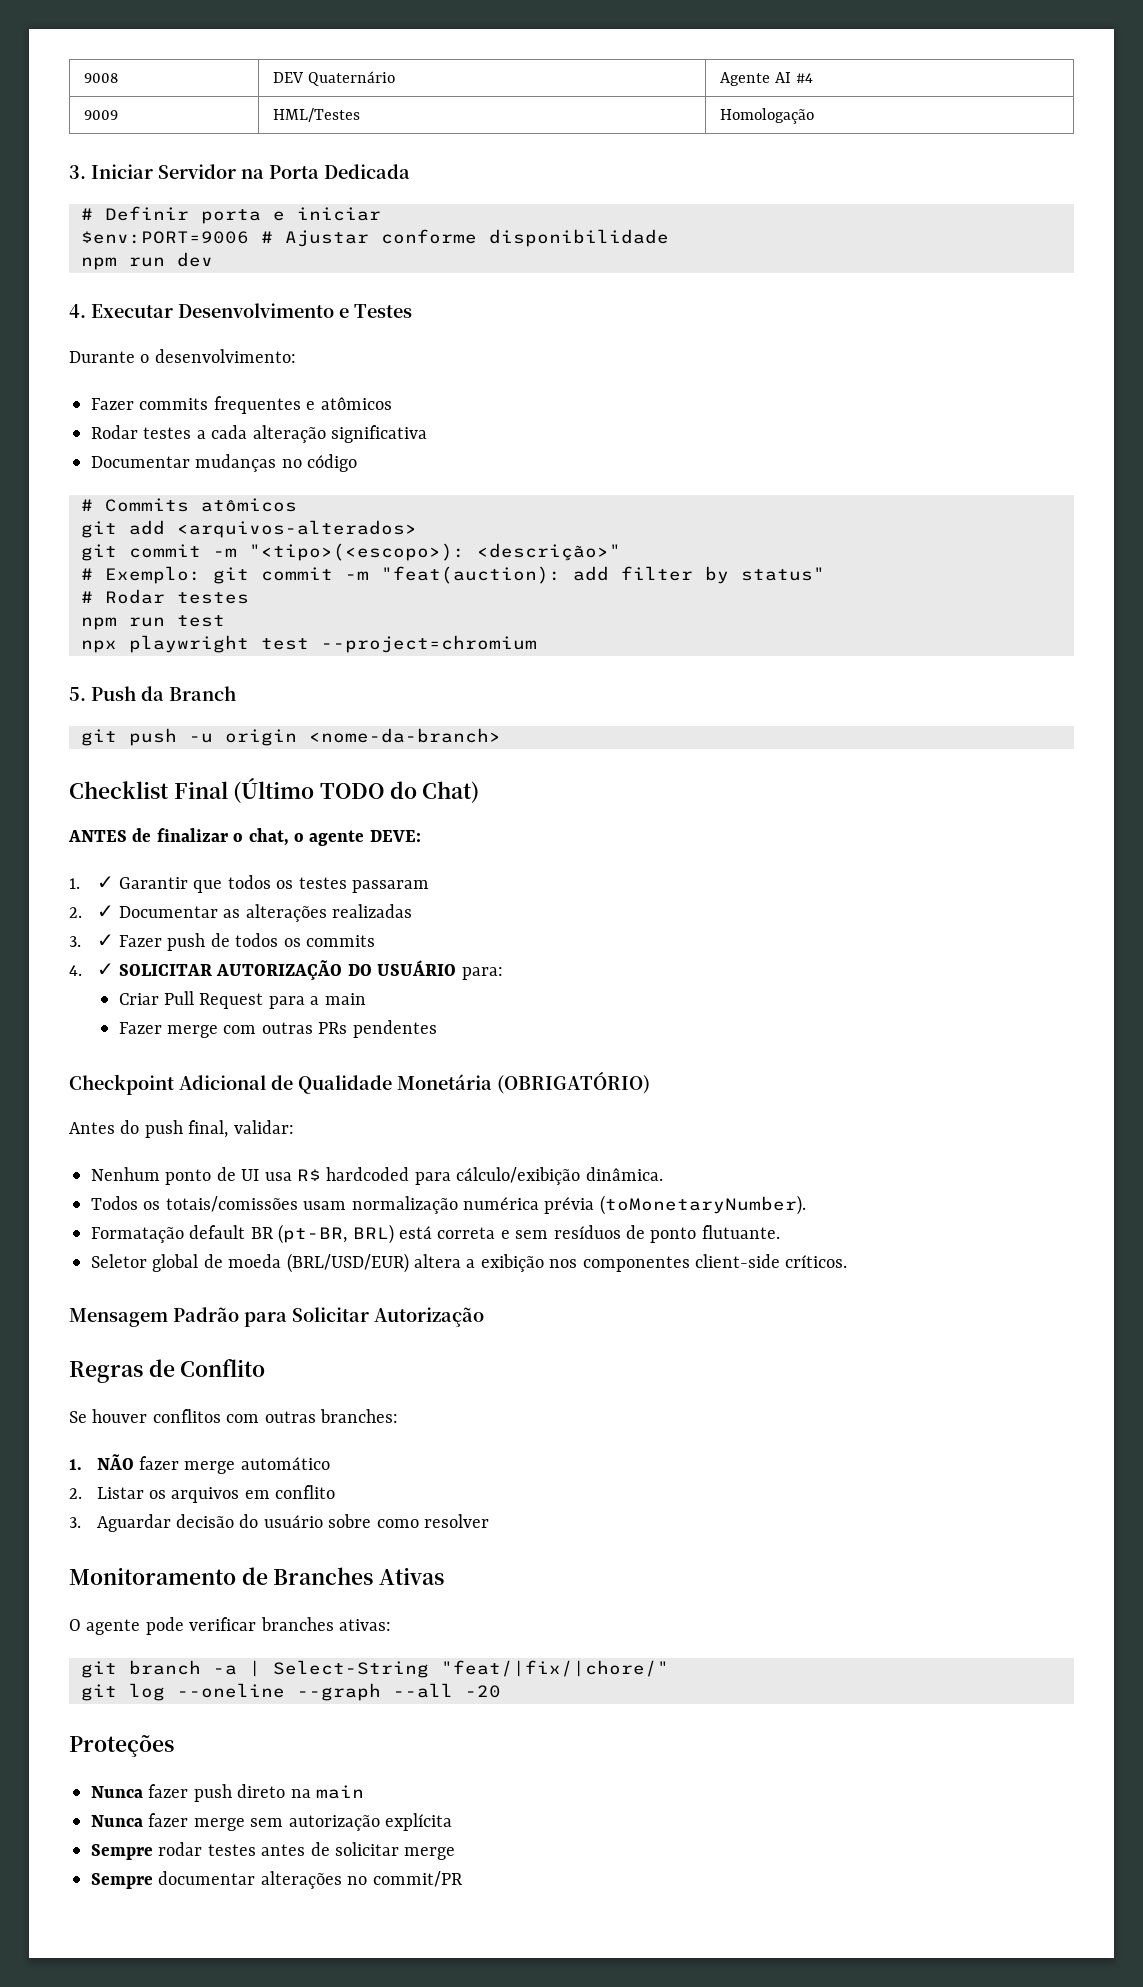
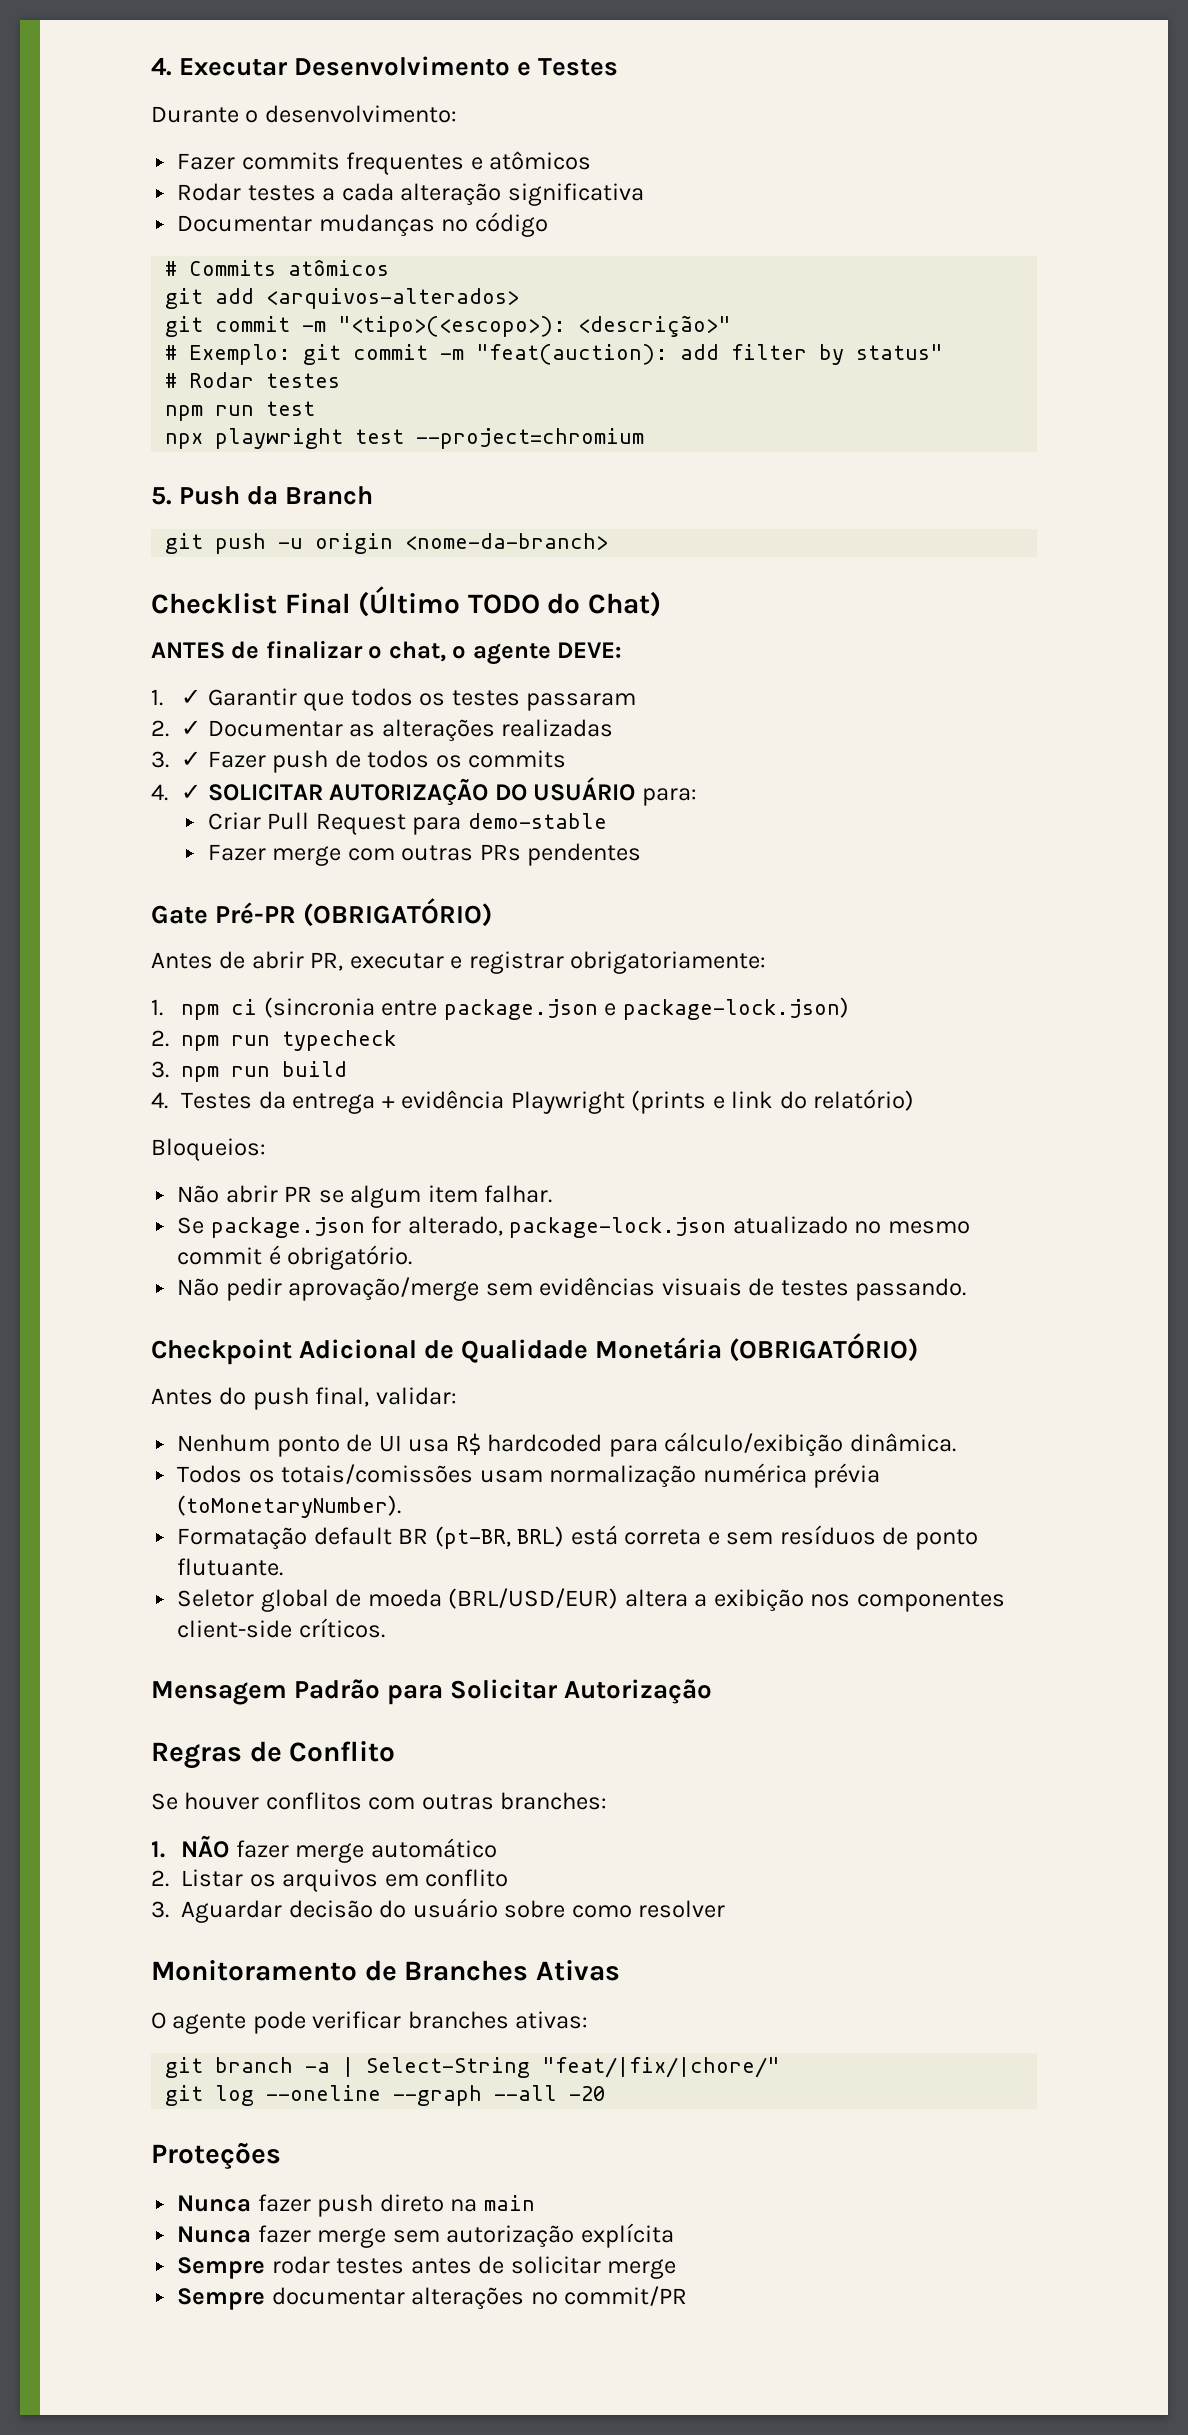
- 9008 | DEV Quaternário | Agente AI #4
- 9009 | HML/Testes | Homologação
- 3. Iniciar Servidor na Porta Dedicada
- # Definir porta e iniciar
- $env:PORT=9006 # Ajustar conforme disponibilidade
- npm run dev
- Criar Pull Request para a main
+ Criar Pull Request para demo-stable
+ Gate Pré-PR (OBRIGATÓRIO)
+ Antes de abrir PR, executar e registrar obrigatoriamente:
+ 1. npm ci (sincronia entre package.json e package-lock.json)
+ 2. npm run typecheck
+ 3. npm run build
+ 4. Testes da entrega + evidência Playwright (prints e link do relatório)
+ Bloqueios:
+ Não abrir PR se algum item falhar.
+ Se package.json for alterado, package-lock.json atualizado no mesmo commit é obrigatório.
+ Não pedir aprovação/merge sem evidências visuais de testes passando.

